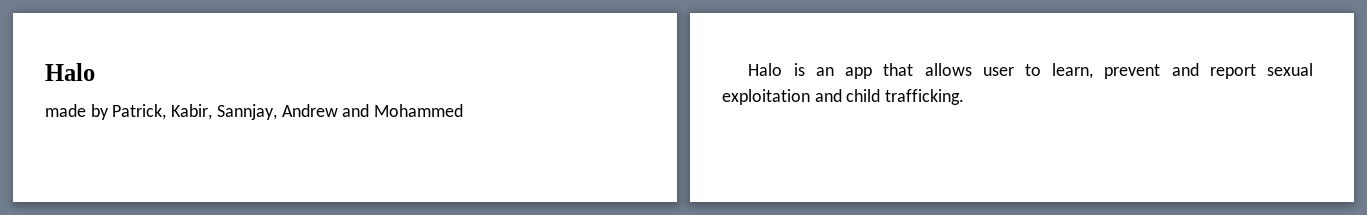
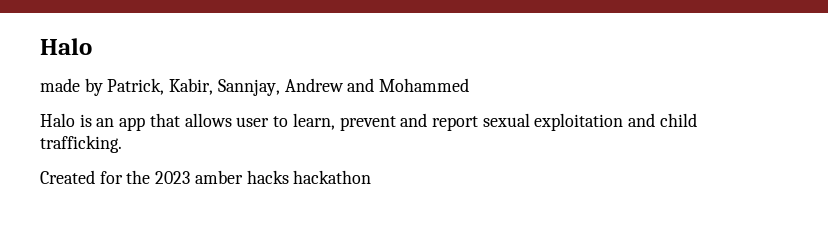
+ Created for the 2023 amber hacks hackathon

